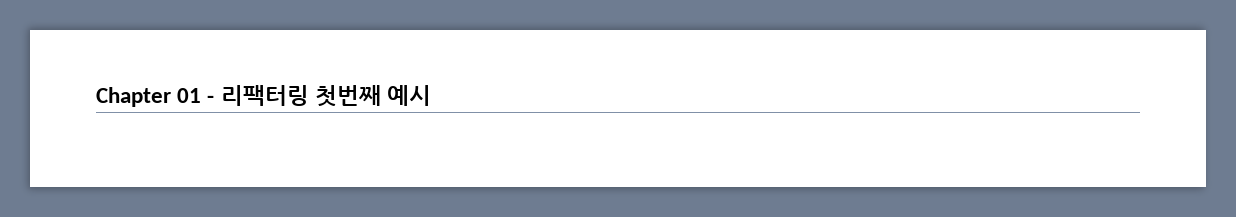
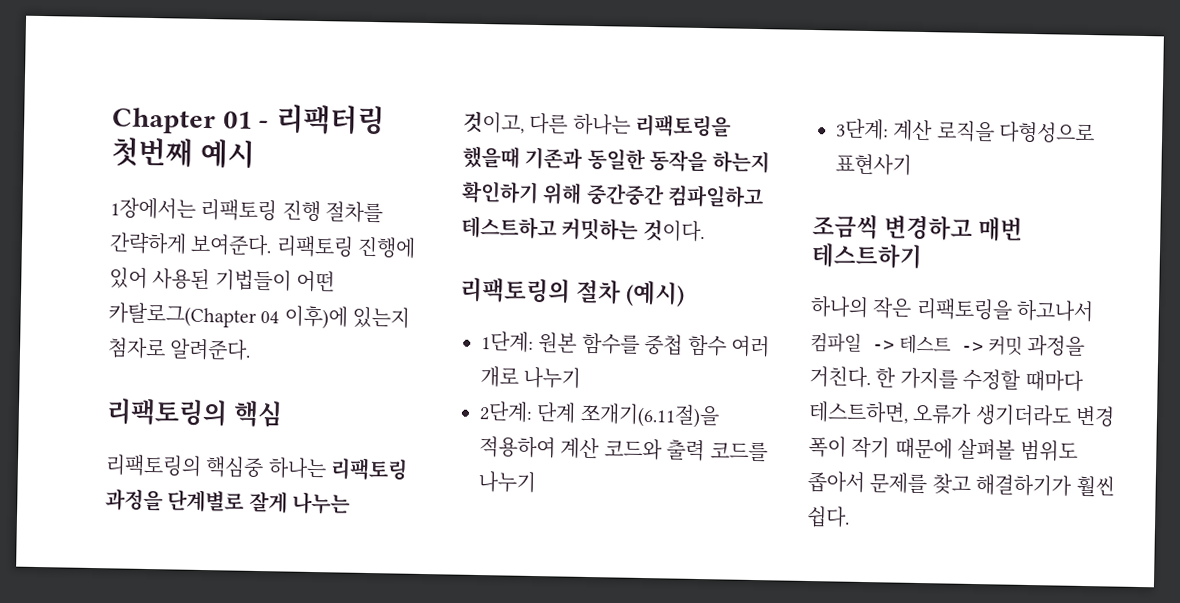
+ 1장에서는 리팩토링 진행 절차를 간략하게 보여준다. 리팩토링 진행에 있어 사용된 기법들이 어떤 카탈로그(Chapter 04 이후)에 있는지 첨자로 알려준다.
+ 리팩토링의 핵심
+ 리팩토링의 핵심중 하나는 리팩토링 과정을 단계별로 잘게 나누는 것이고, 다른 하나는 리팩토링을 했을때 기존과 동일한 동작을 하는지 확인하기 위해 중간중간 컴파일하고 테스트하고 커밋하는 것이다.
+ 리팩토링의 절차 (예시)
+ 1단계: 원본 함수를 중첩 함수 여러 개로 나누기
+ 2단계: 단계 쪼개기(6.11절)을 적용하여 계산 코드와 출력 코드를 나누기
+ 3단계: 계산 로직을 다형성으로 표현사기
+ 조금씩 변경하고 매번 테스트하기
+ 하나의 작은 리팩토링을 하고나서 컴파일 -> 테스트 -> 커밋 과정을 거친다. 한 가지를 수정할 때마다 테스트하면, 오류가 생기더라도 변경 폭이 작기 때문에 살펴볼 범위도 좁아서 문제를 찾고 해결하기가 훨씬 쉽다.

